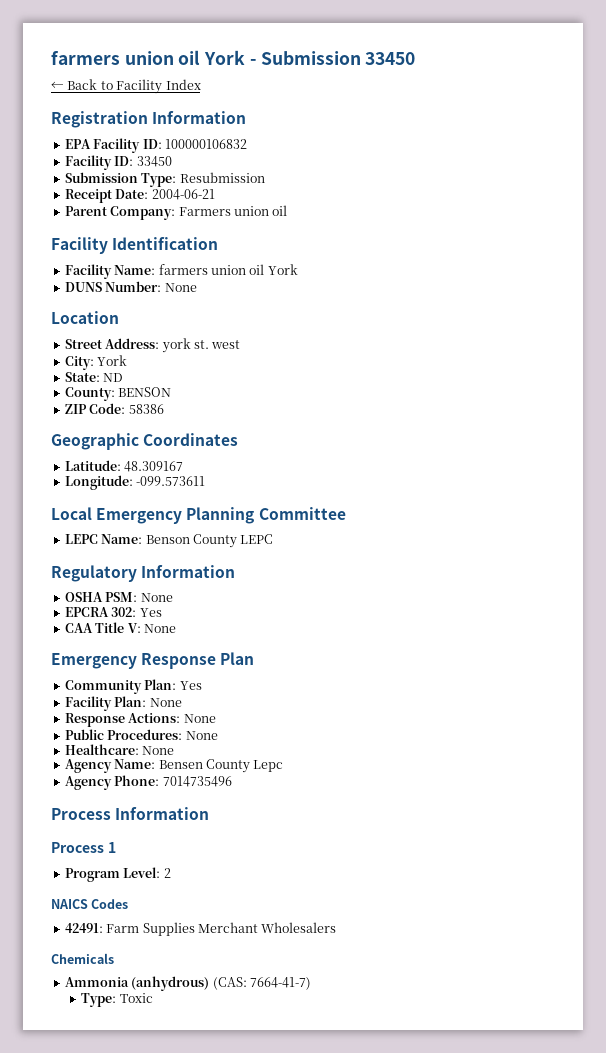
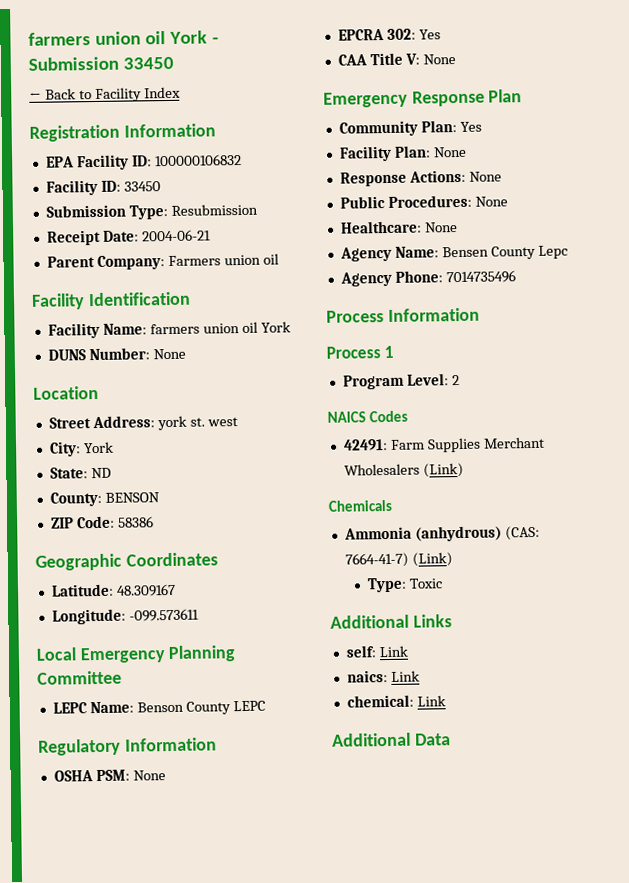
- 42491: Farm Supplies Merchant Wholesalers
+ 42491: Farm Supplies Merchant Wholesalers (Link)
- Ammonia (anhydrous) (CAS: 7664-41-7)
+ Ammonia (anhydrous) (CAS: 7664-41-7) (Link)
+ Additional Links
+ self: Link
+ naics: Link
+ chemical: Link
+ Additional Data

